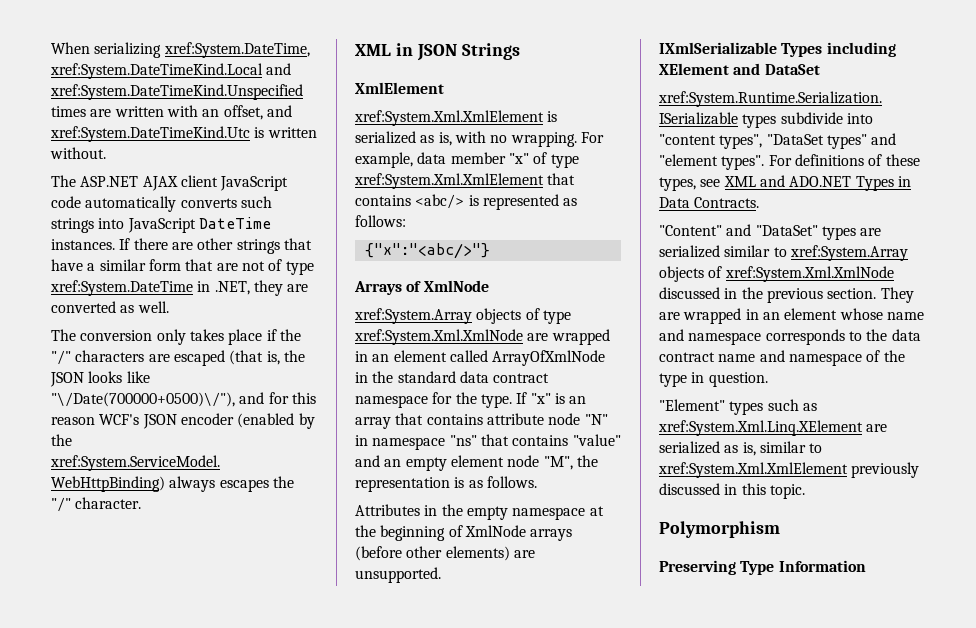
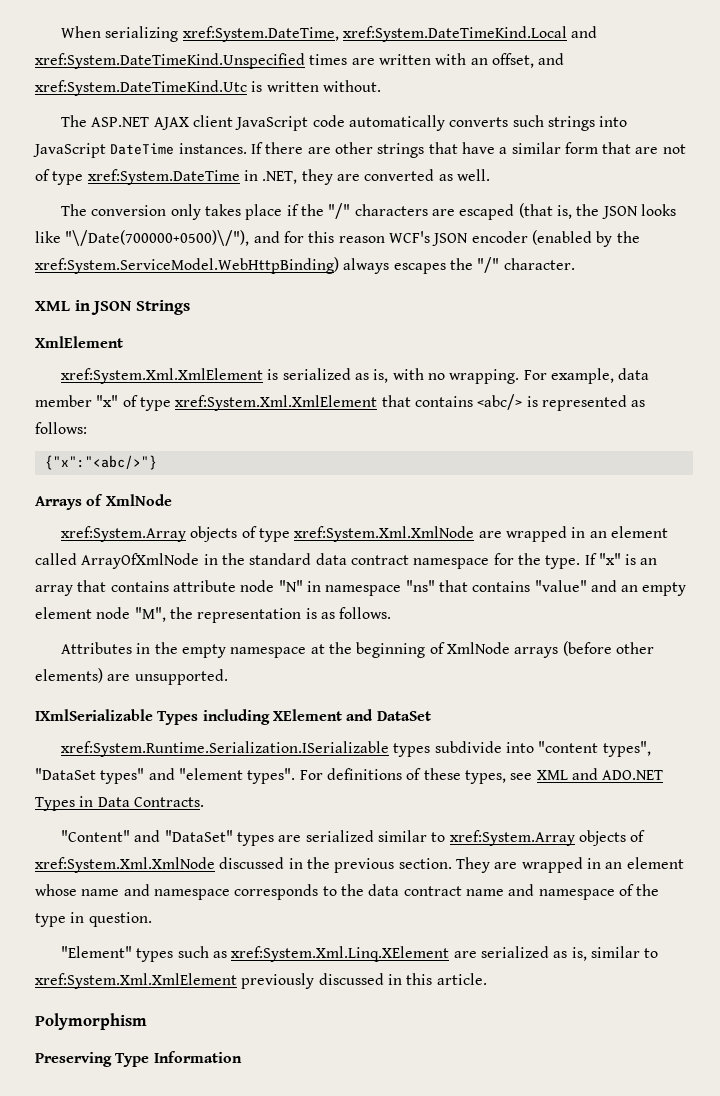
- "Element" types such as xref:System.Xml.Linq.XElement are serialized as is, similar to xref:System.Xml.XmlElement previously discussed in this topic.
+ "Element" types such as xref:System.Xml.Linq.XElement are serialized as is, similar to xref:System.Xml.XmlElement previously discussed in this article.

